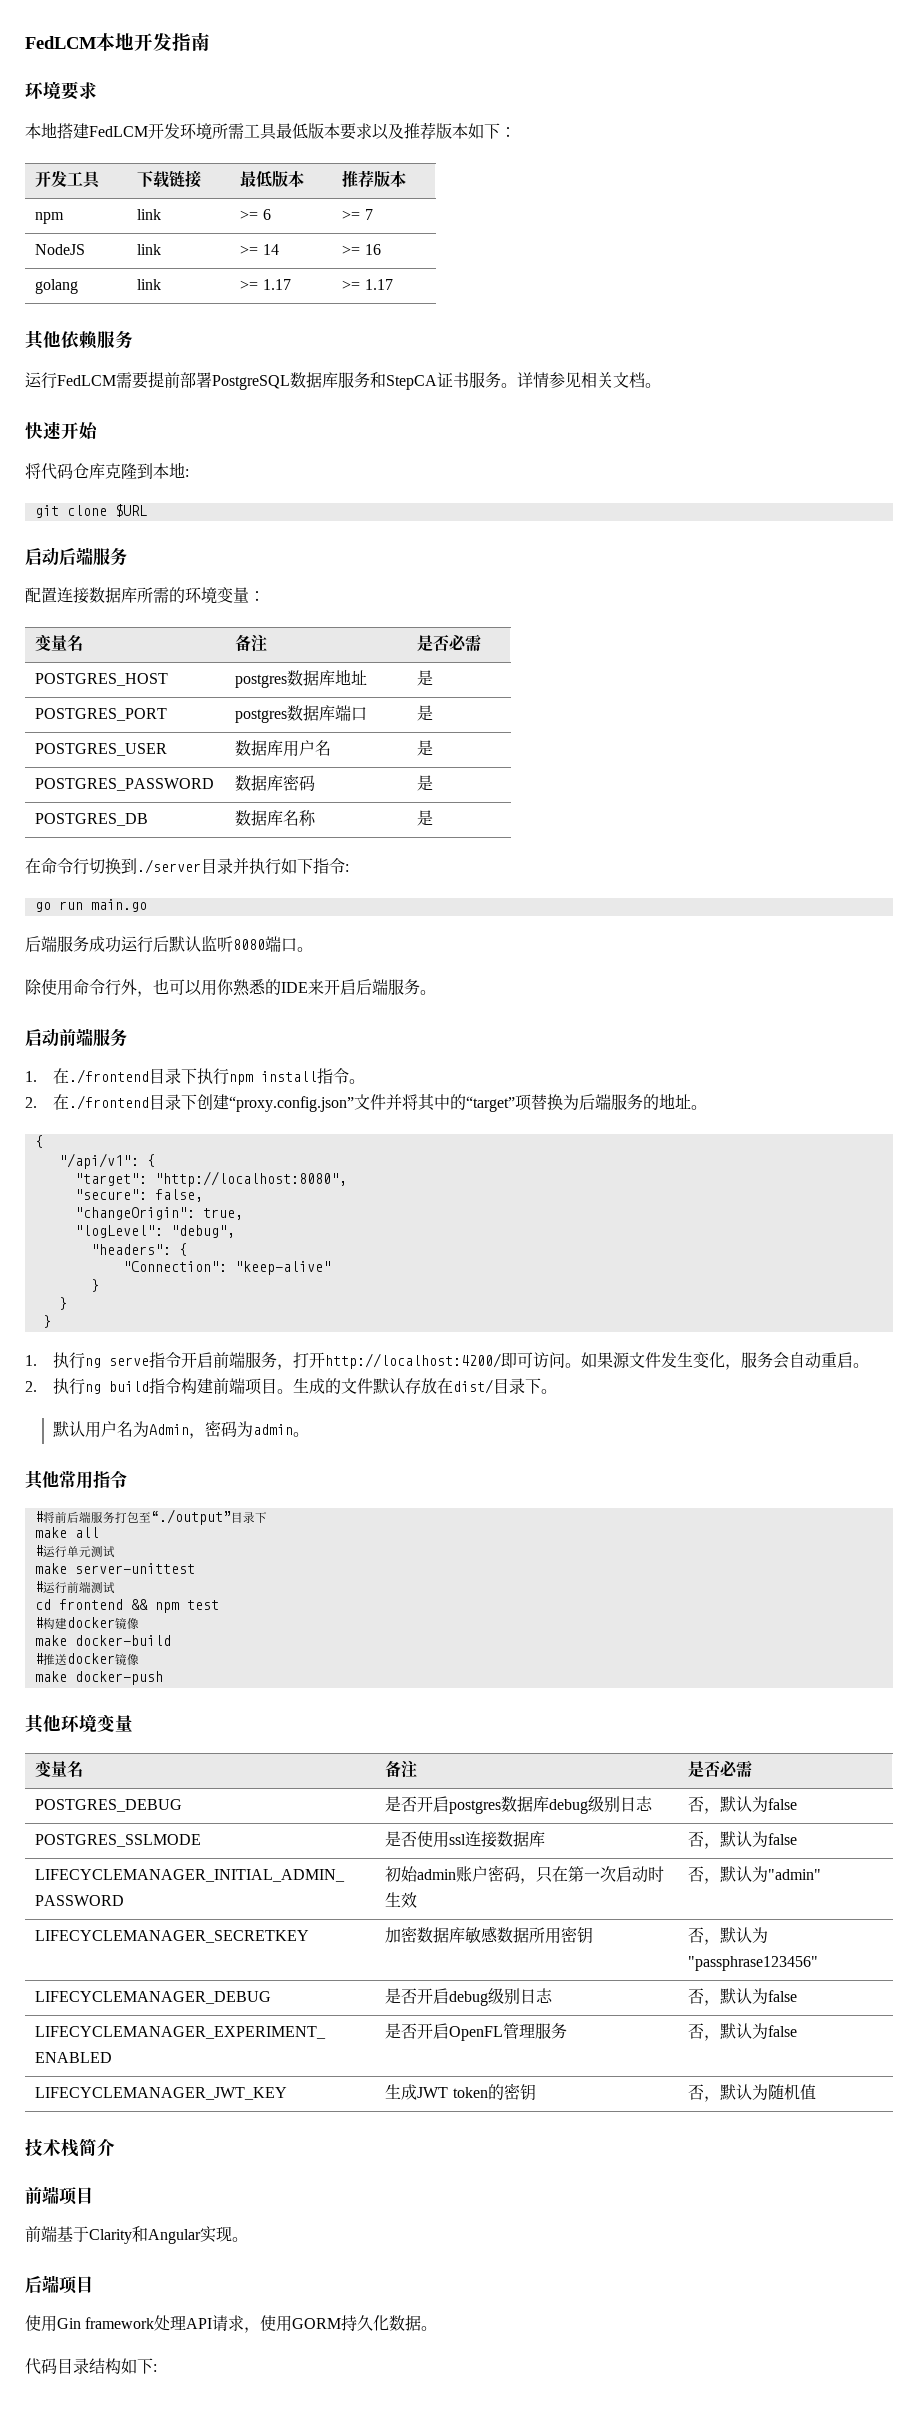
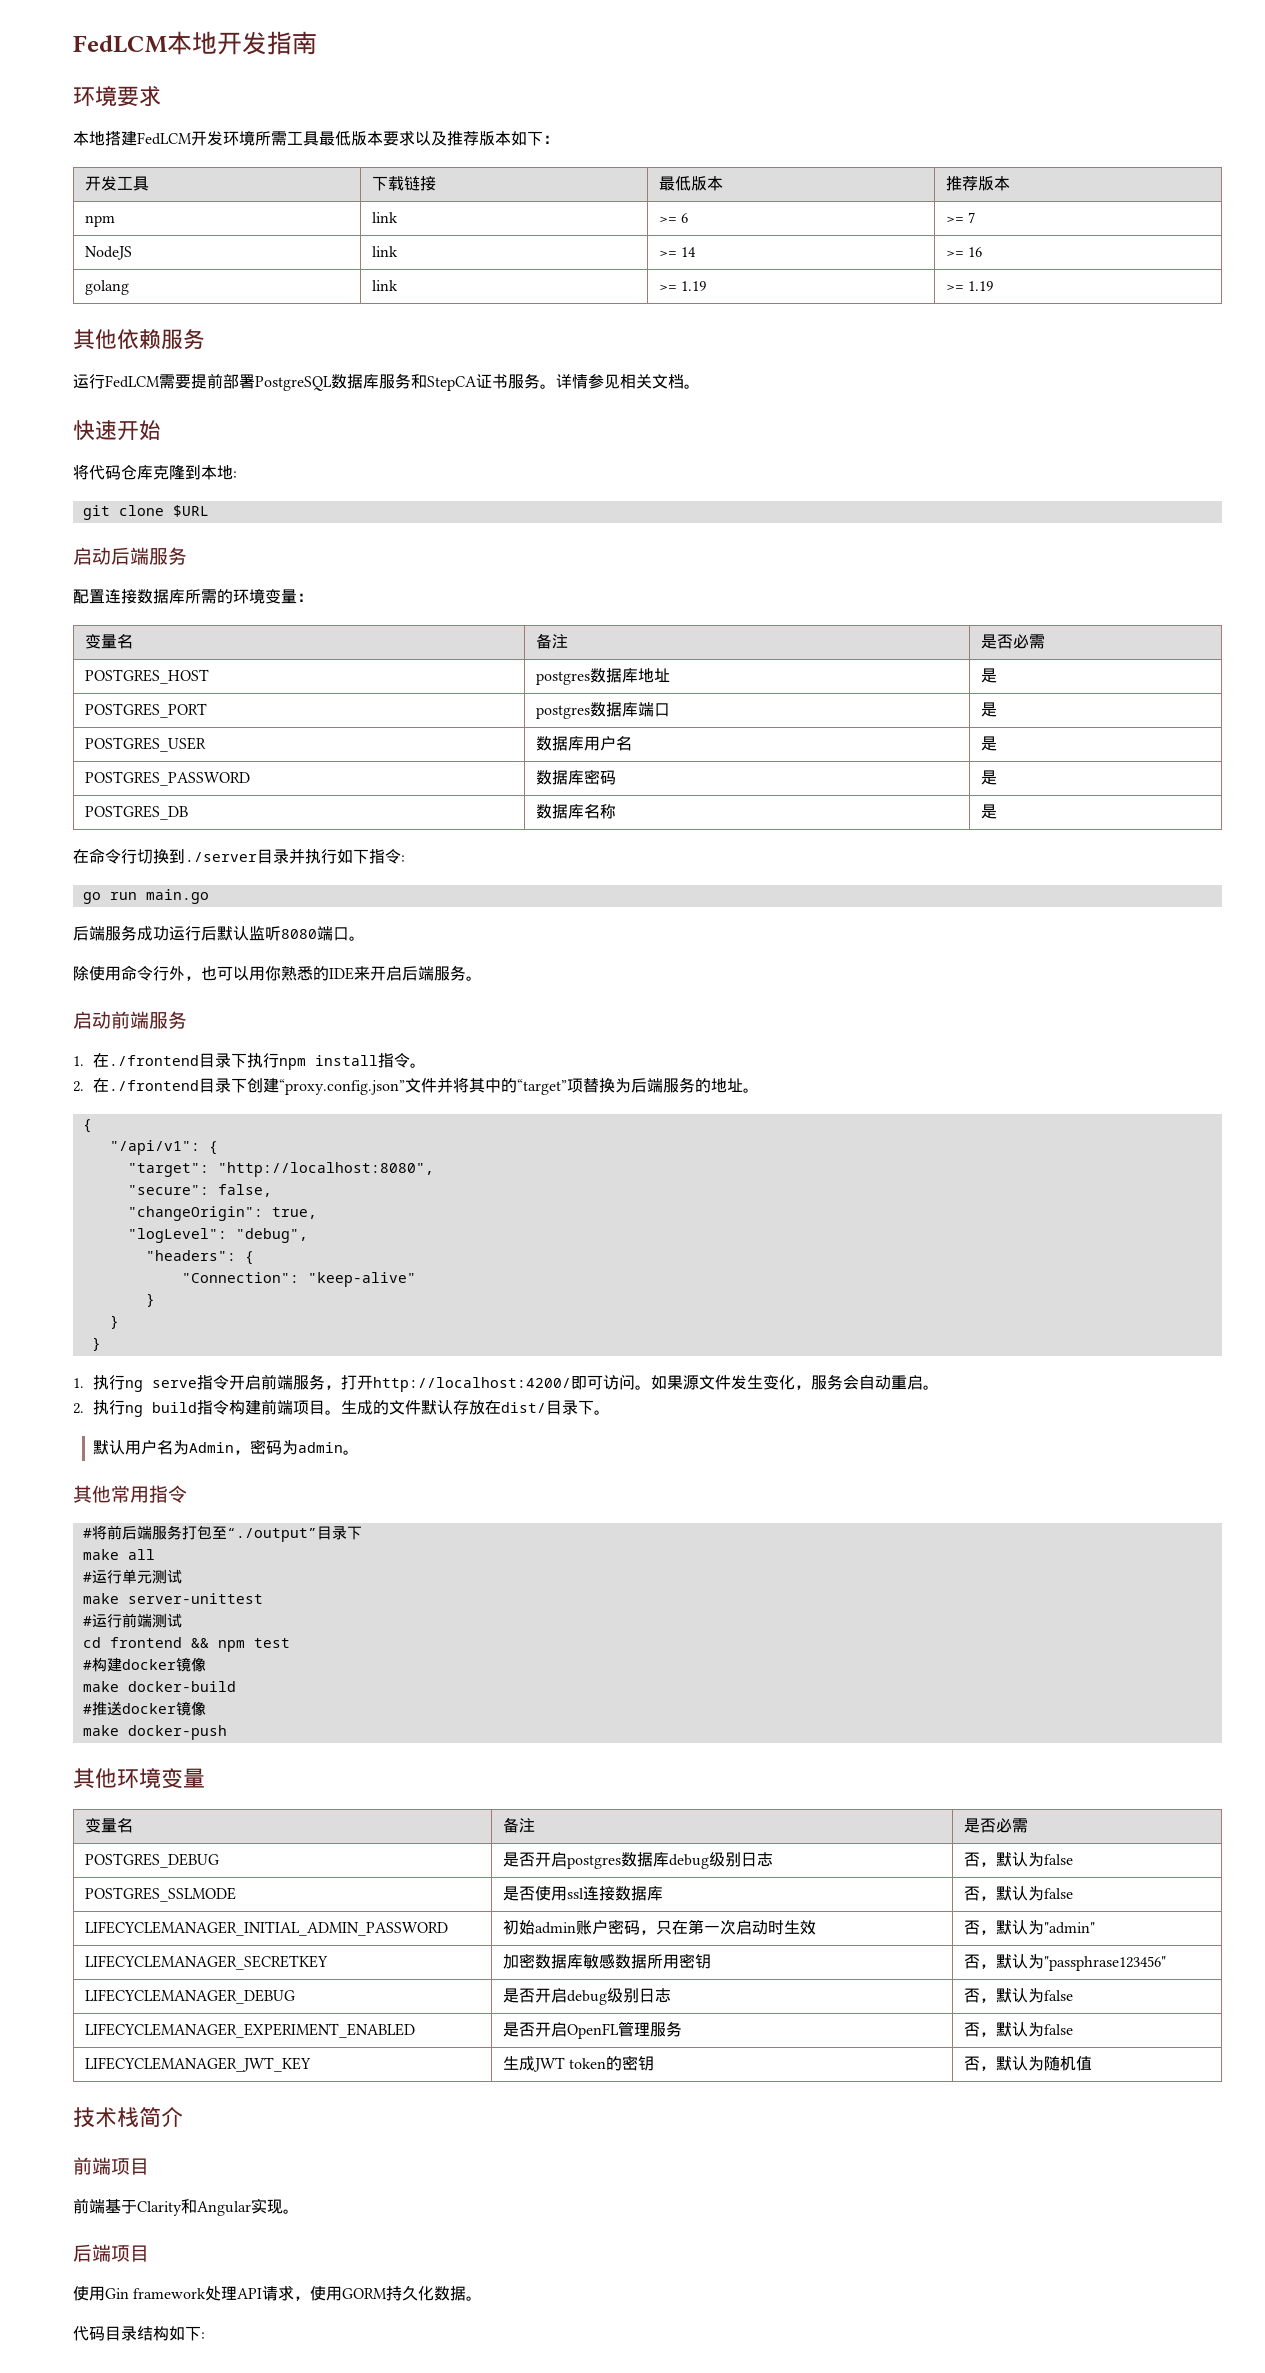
- golang | link | >= 1.17 | >= 1.17
+ golang | link | >= 1.19 | >= 1.19

